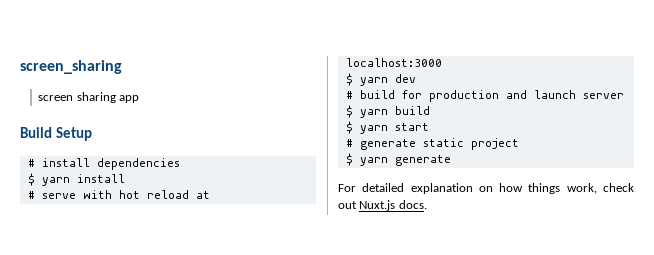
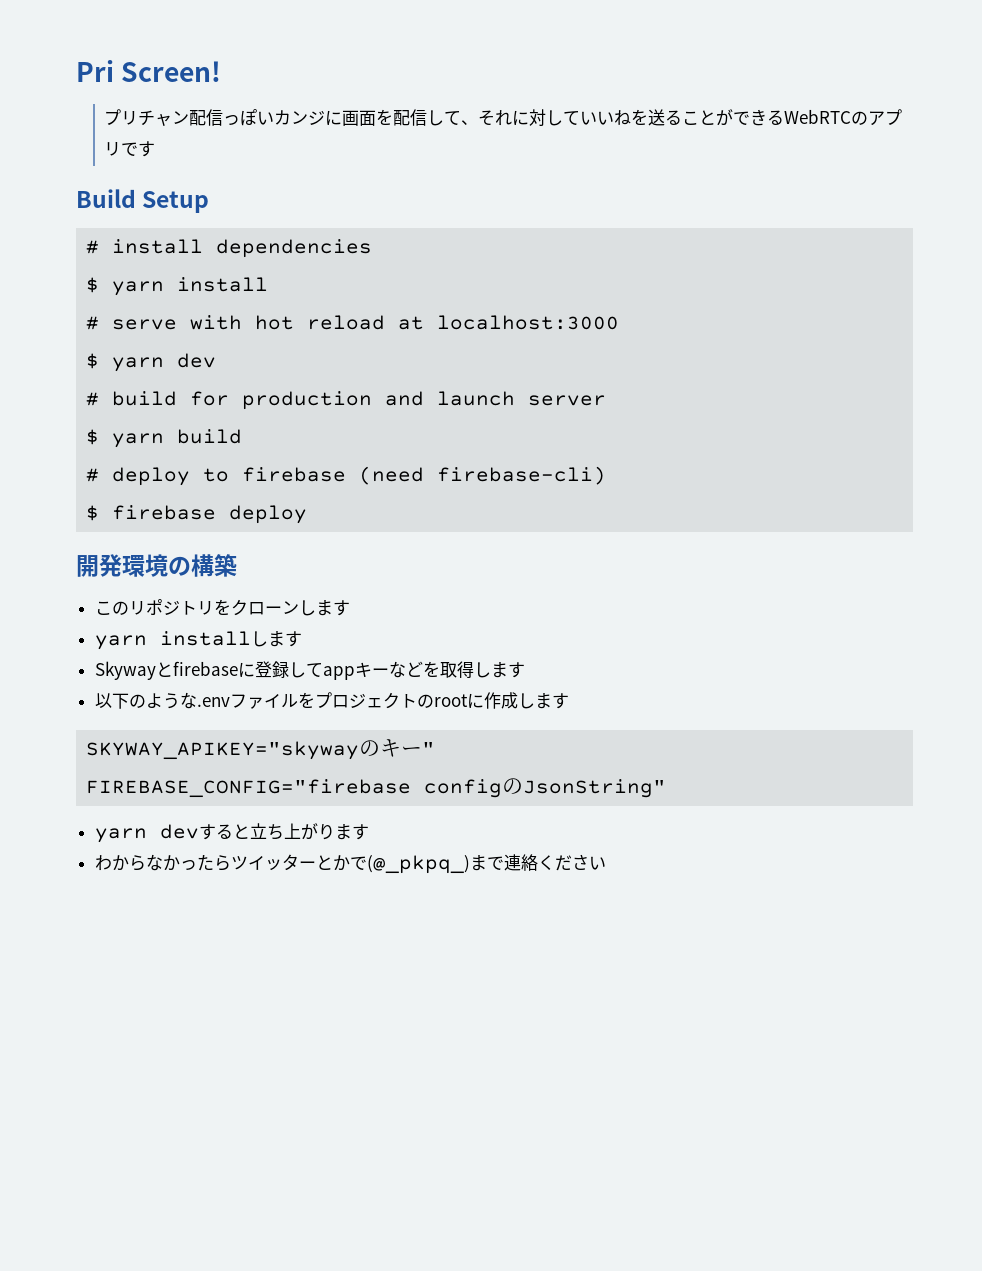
- screen_sharing
- screen sharing app
+ Pri Screen!
+ プリチャン配信っぽいカンジに画面を配信して、それに対していいねを送ることができるWebRTCのアプリです
- $ yarn start
- # generate static project
- $ yarn generate
- For detailed explanation on how things work, check out Nuxt.js docs.
+ # deploy to firebase (need firebase-cli)
+ $ firebase deploy
+ 開発環境の構築
+ このリポジトリをクローンします
+ yarn installします
+ Skywayとfirebaseに登録してappキーなどを取得します
+ 以下のような.envファイルをプロジェクトのrootに作成します
+ SKYWAY_APIKEY="skywayのキー"
+ FIREBASE_CONFIG="firebase configのJsonString"
+ yarn devすると立ち上がります
+ わからなかったらツイッターとかで(@_pkpq_)まで連絡ください

